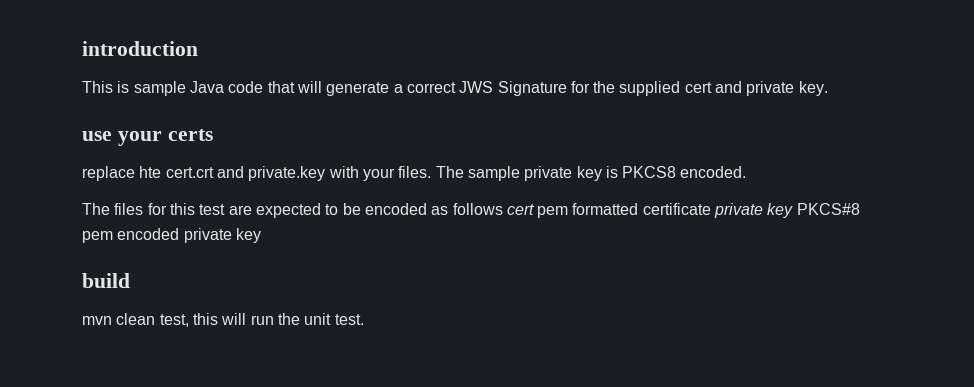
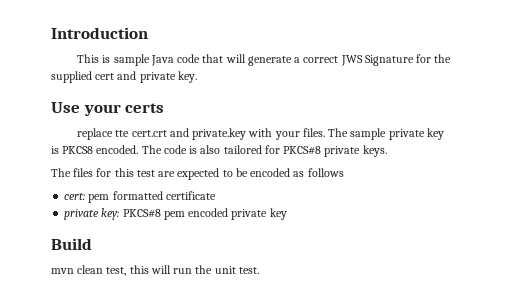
- introduction
+ Introduction
- use your certs
+ Use your certs
- replace hte cert.crt and private.key with your files.
+ replace tte cert.crt and private.key with your files.
+ The code is also tailored for PKCS#8 private keys.
- The files for this test are expected to be encoded as follows cert pem formatted certificate private key PKCS#8 pem encoded private key
+ The files for this test are expected to be encoded as follows
+ cert: pem formatted certificate
+ private key: PKCS#8 pem encoded private key
- build
+ Build

